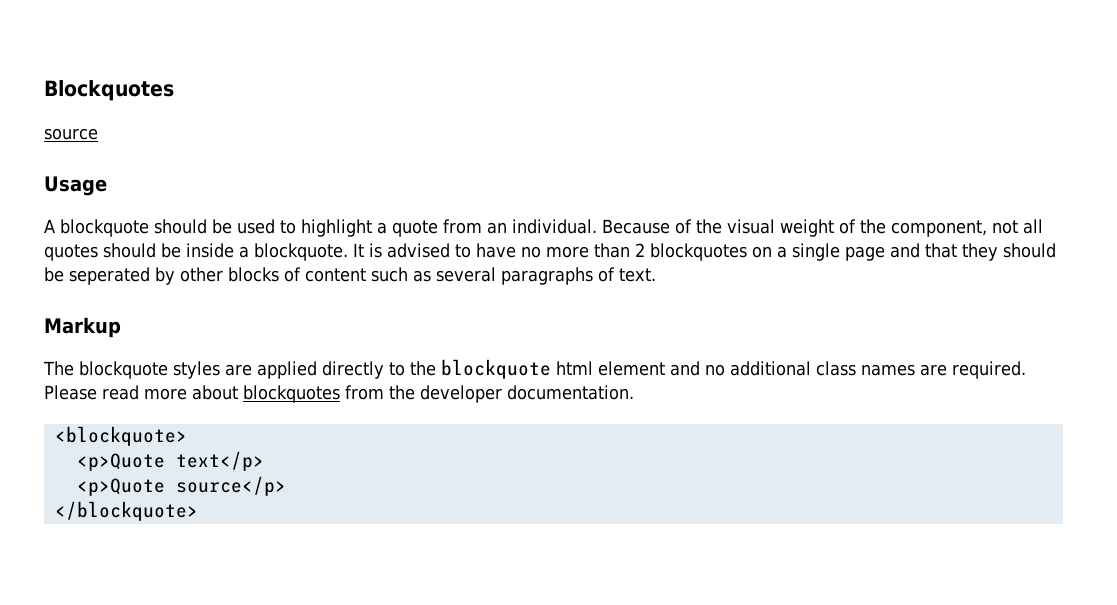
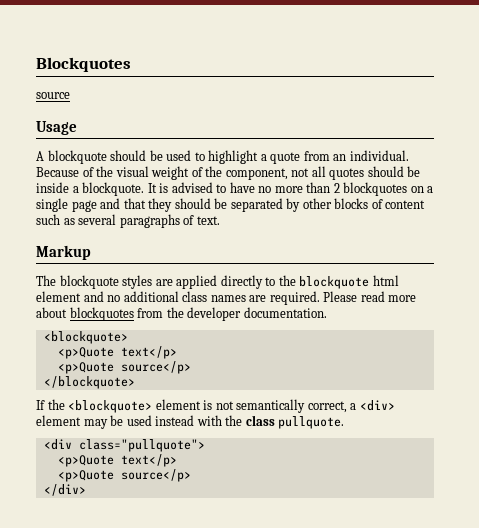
- It is advised to have no more than 2 blockquotes on a single page and that they should be seperated by other blocks of content such as several paragraphs of text.
+ It is advised to have no more than 2 blockquotes on a single page and that they should be separated by other blocks of content such as several paragraphs of text.
+ If the <blockquote> element is not semantically correct, a <div> element may be used instead with the class pullquote.
+ <div class="pullquote">
+ <p>Quote text</p>
+ <p>Quote source</p>
+ </div>

